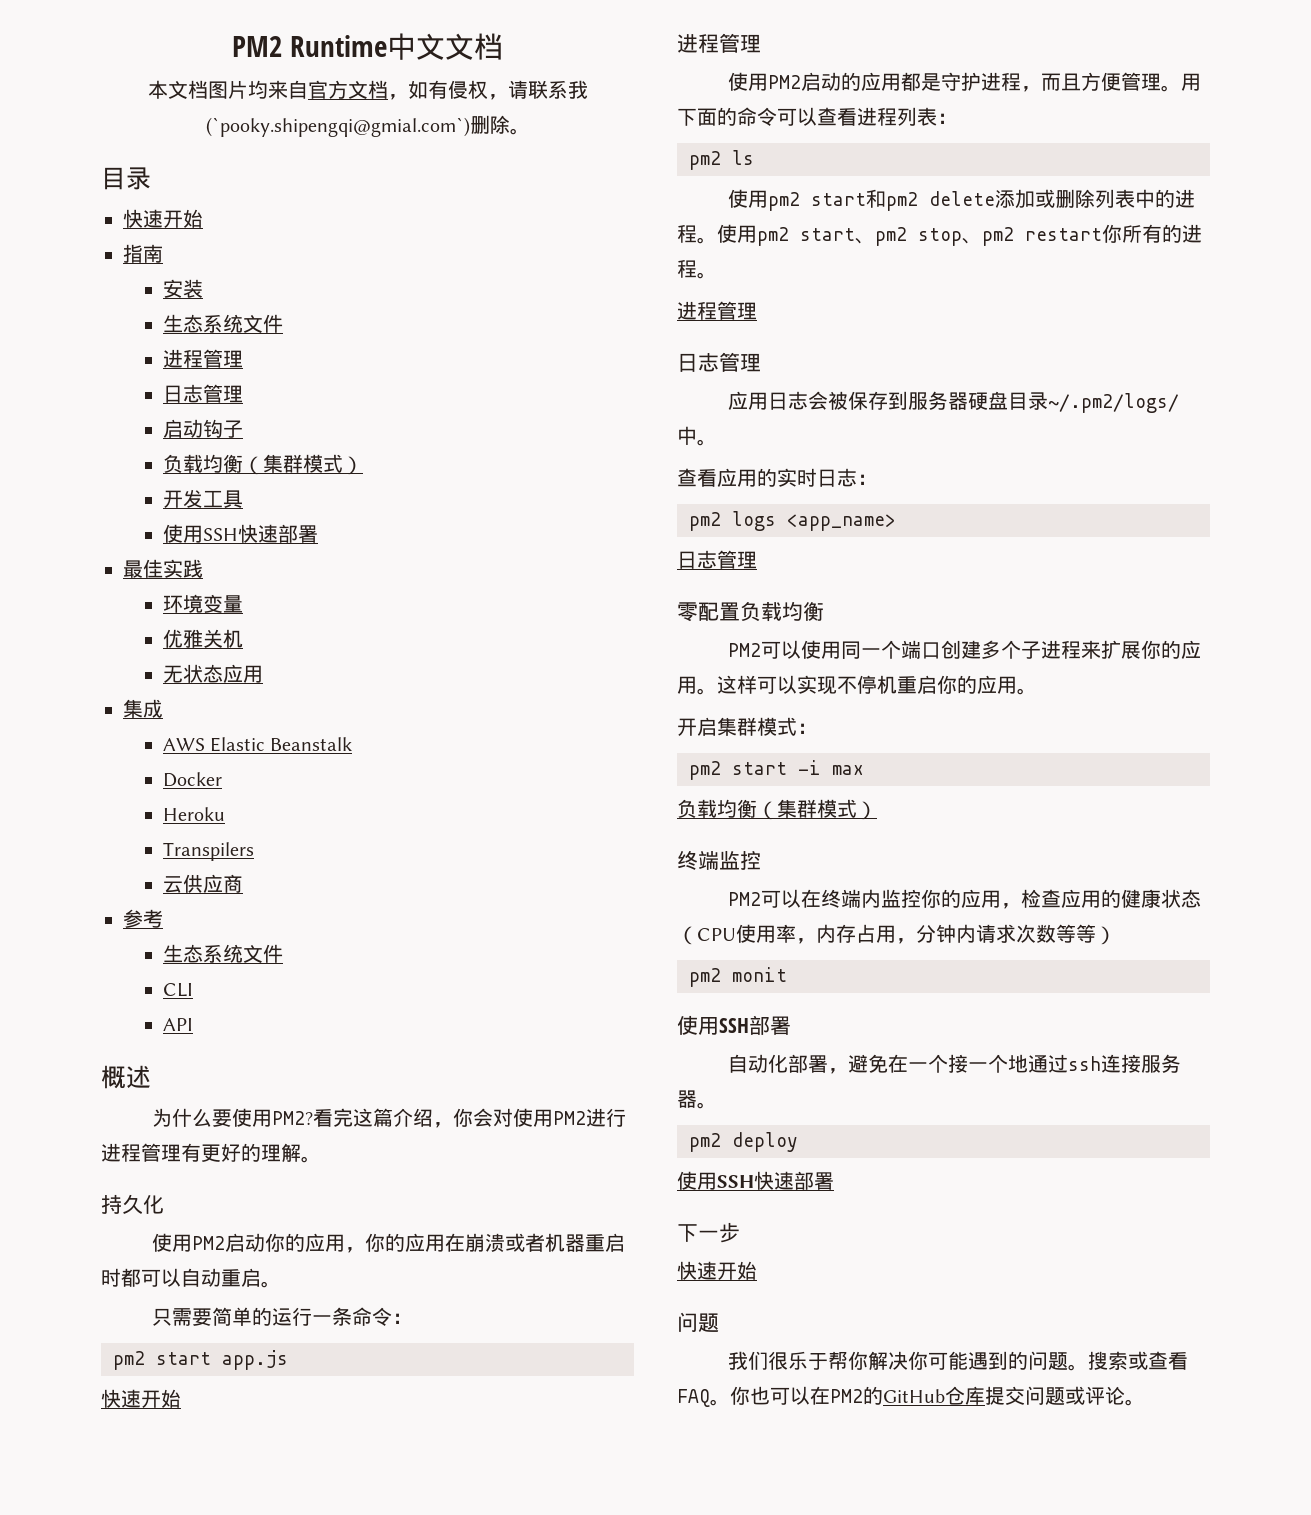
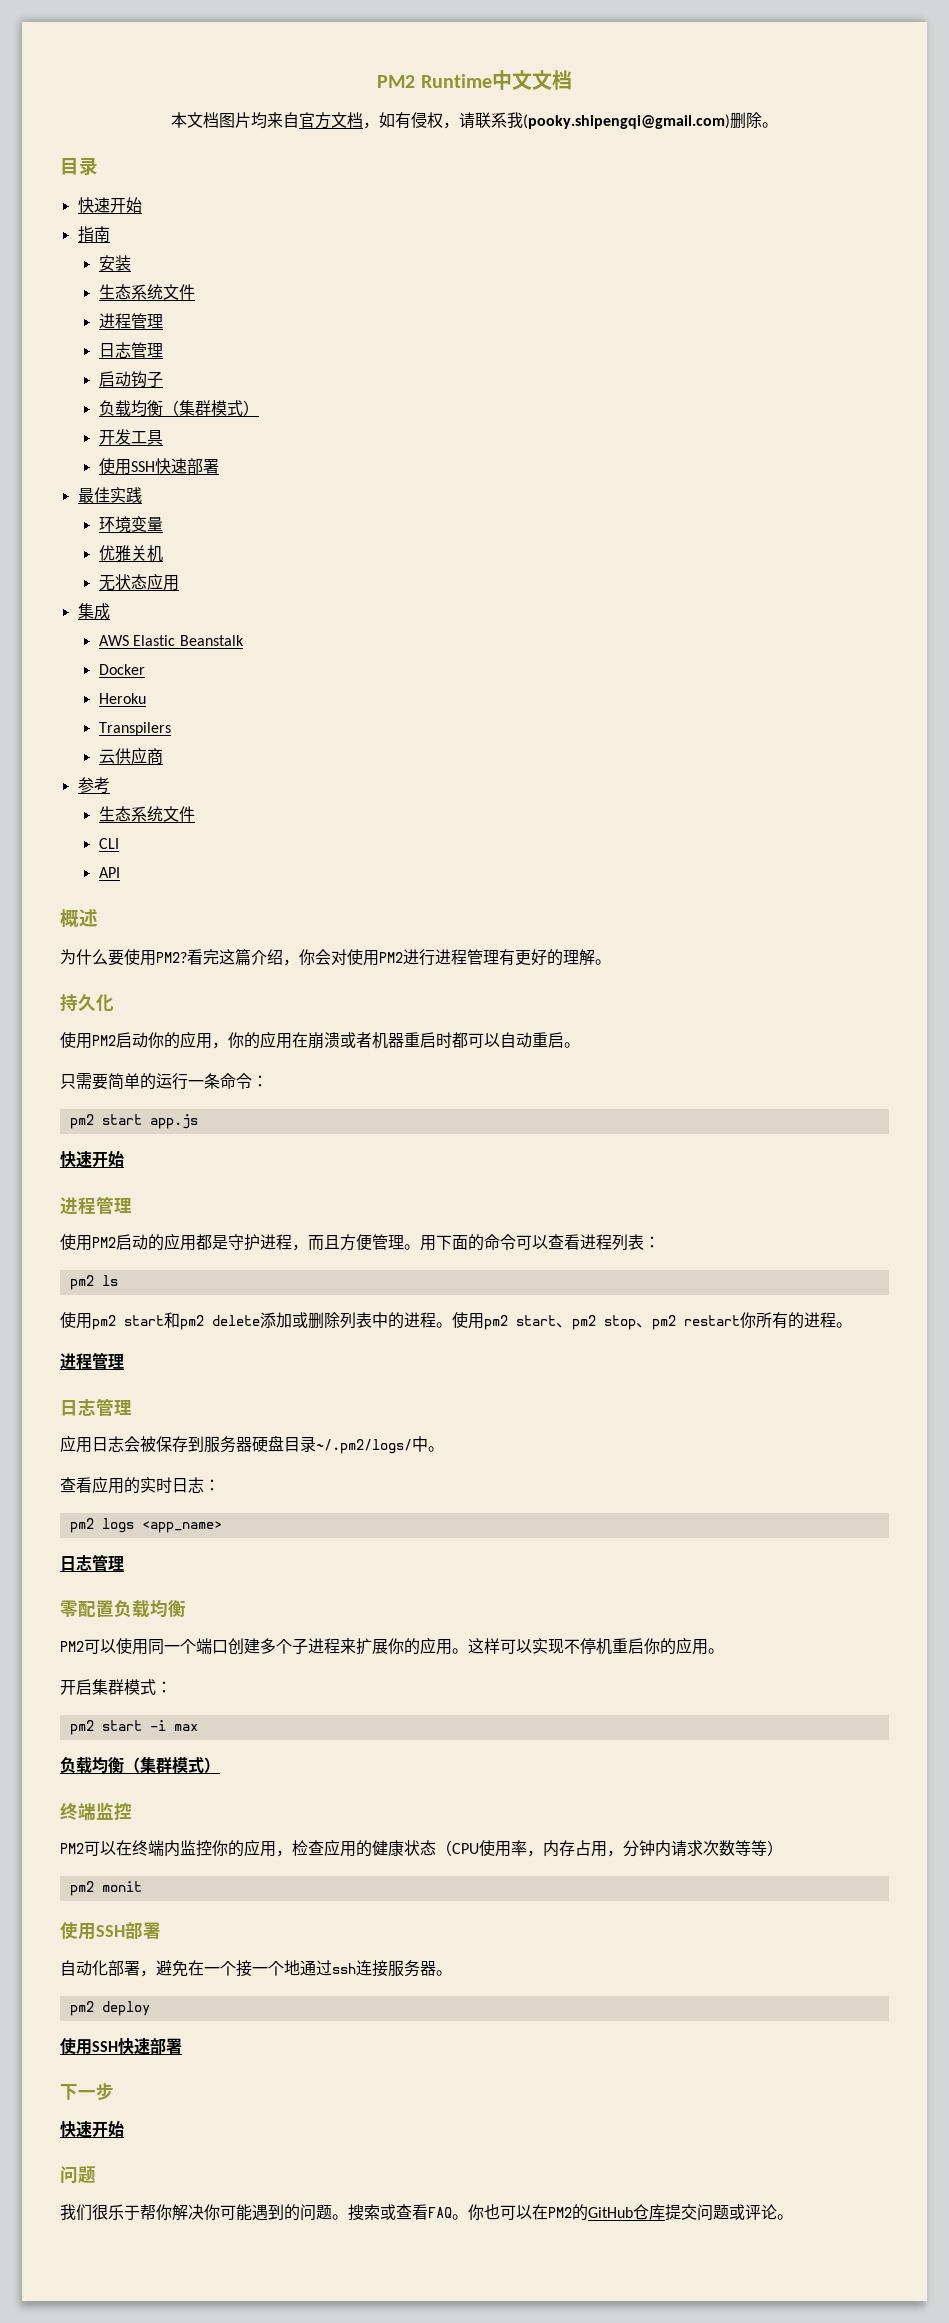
- 本文档图片均来自官方文档，如有侵权，请联系我(`pooky.shipengqi@gmial.com`)删除。
+ 本文档图片均来自官方文档，如有侵权，请联系我(pooky.shipengqi@gmail.com)删除。

